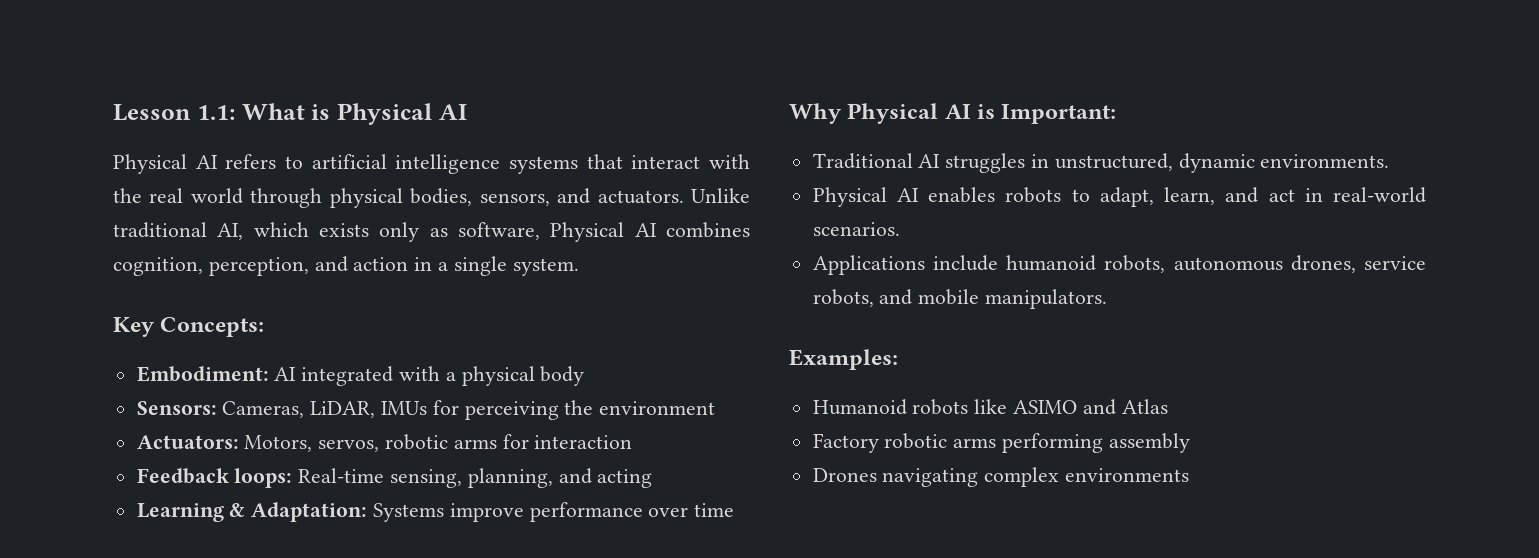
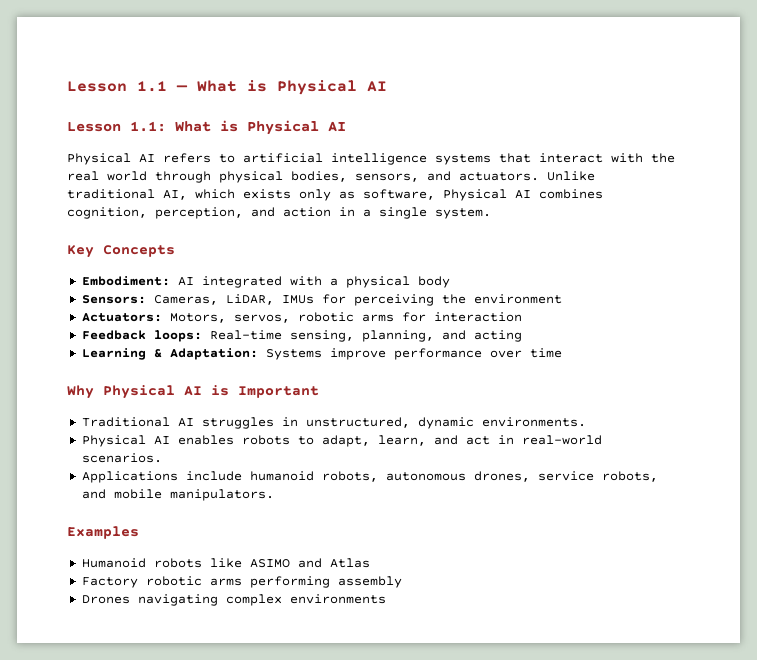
+ Lesson 1.1 — What is Physical AI
- Key Concepts:
+ Key Concepts
- Why Physical AI is Important:
+ Why Physical AI is Important
- Examples:
+ Examples

